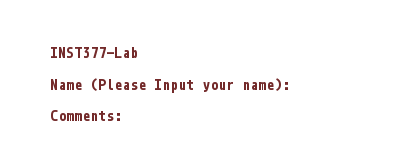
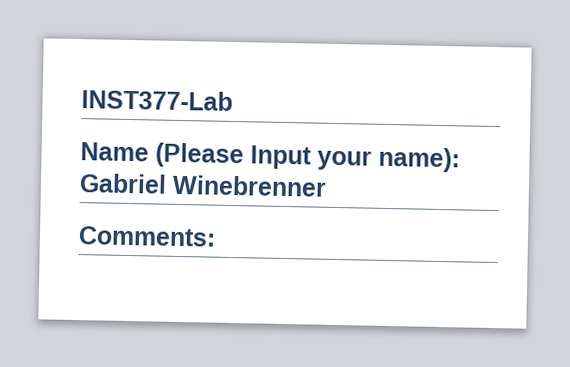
- Name (Please Input your name):
+ Name (Please Input your name): Gabriel Winebrenner

